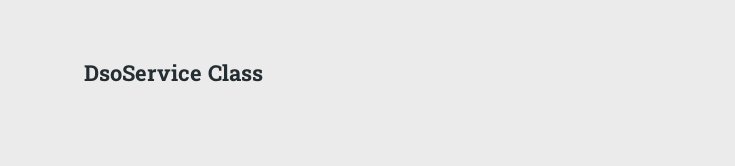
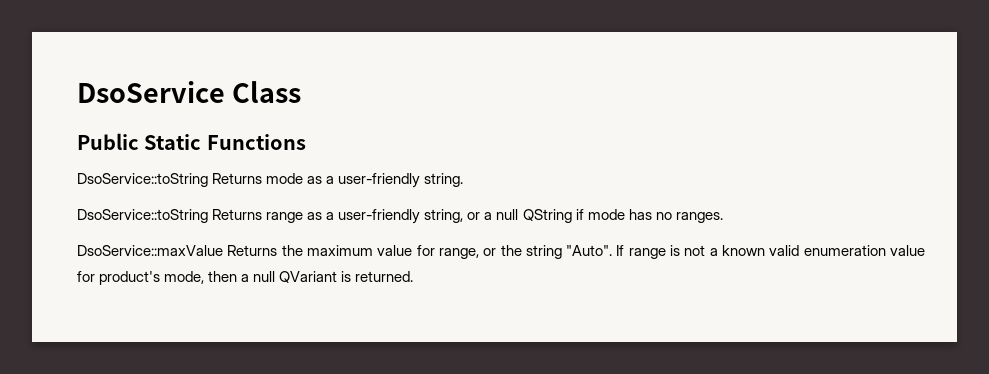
+ Public Static Functions
+ DsoService::toString Returns mode as a user-friendly string.
+ DsoService::toString Returns range as a user-friendly string, or a null QString if mode has no ranges.
+ DsoService::maxValue Returns the maximum value for range, or the string "Auto". If range is not a known valid enumeration value for product's mode, then a null QVariant is returned.

